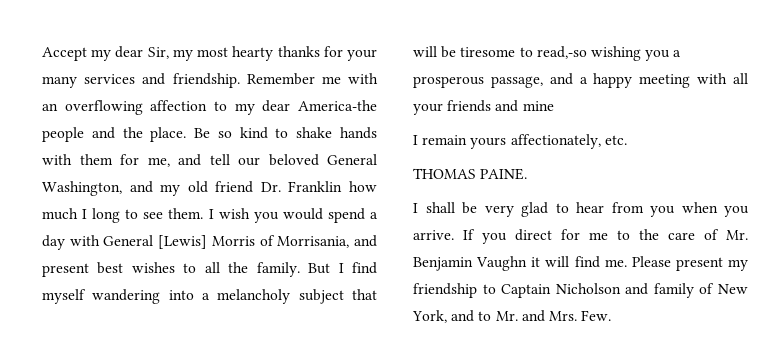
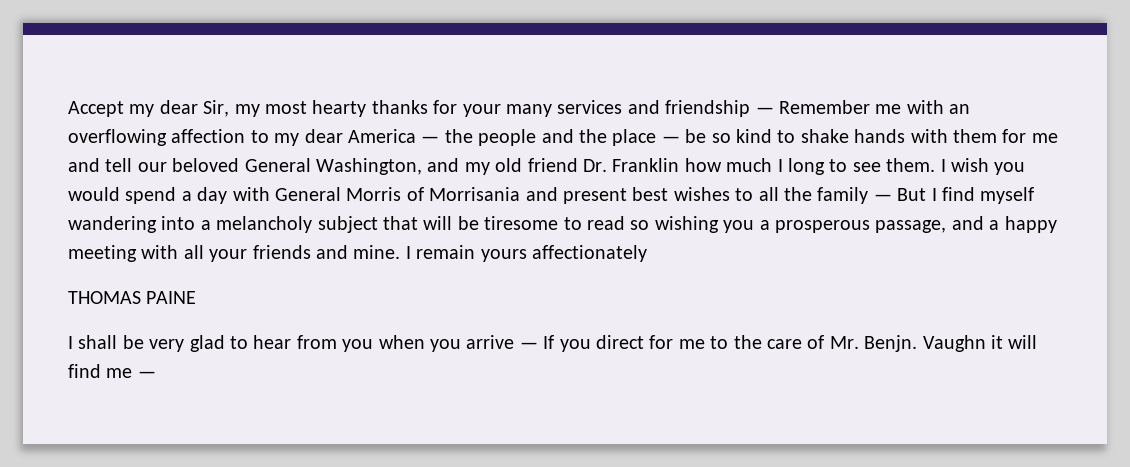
- Accept my dear Sir, my most hearty thanks for your many services and friendship. Remember me with an overflowing affection to my dear America-the people and the place. Be so kind to shake hands with them for me, and tell our beloved General Washington, and my old friend Dr. Franklin how much I long to see them.
+ Accept my dear Sir, my most hearty thanks for your many services and friendship — Remember me with an overflowing affection to my dear America — the people and the place — be so kind to shake hands with them for me and tell our beloved General Washington, and my old friend Dr. Franklin how much I long to see them.
- I wish you would spend a day with General [Lewis] Morris of Morrisania, and present best wishes to all the family. But I find myself wandering into a melancholy subject that will be tiresome to read,-so wishing you a prosperous passage, and a happy meeting with all your friends and mine
- I remain yours affectionately, etc.
+ I wish you would spend a day with General Morris of Morrisania and present best wishes to all the family — But I find myself wandering into a melancholy subject that will be tiresome to read so wishing you a prosperous passage, and a happy meeting with all your friends and mine. I remain yours affectionately
- THOMAS PAINE.
+ THOMAS PAINE
- I shall be very glad to hear from you when you arrive. If you direct for me to the care of Mr. Benjamin Vaughn it will find me. Please present my friendship to Captain Nicholson and family of New York, and to Mr. and Mrs. Few.
+ I shall be very glad to hear from you when you arrive — If you direct for me to the care of Mr. Benjn. Vaughn it will find me —

